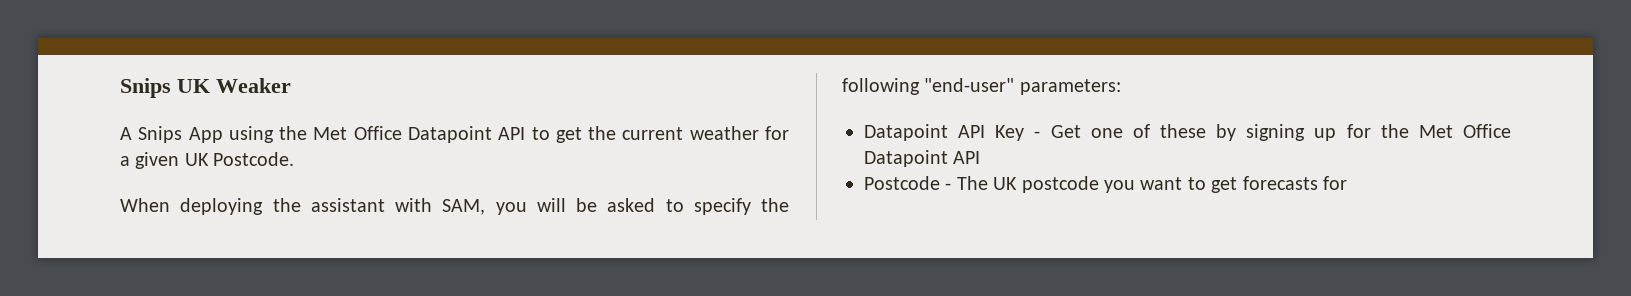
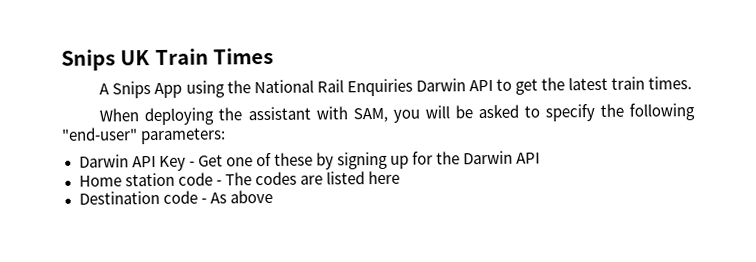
- Snips UK Weaker
+ Snips UK Train Times
- A Snips App using the Met Office Datapoint API to get the current weather for a given UK Postcode.
+ A Snips App using the National Rail Enquiries Darwin API to get the latest train times.
- Datapoint API Key - Get one of these by signing up for the Met Office Datapoint API
- Postcode - The UK postcode you want to get forecasts for
+ Darwin API Key - Get one of these by signing up for the Darwin API
+ Home station code - The codes are listed here
+ Destination code - As above

